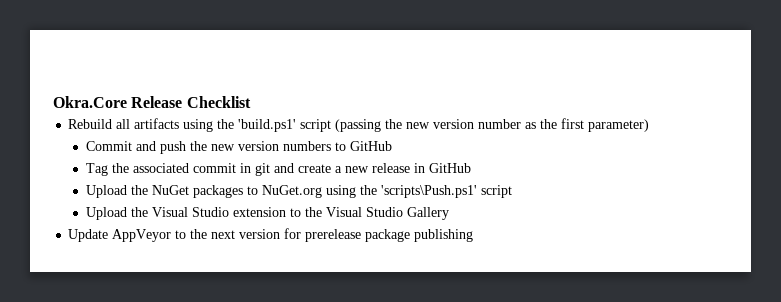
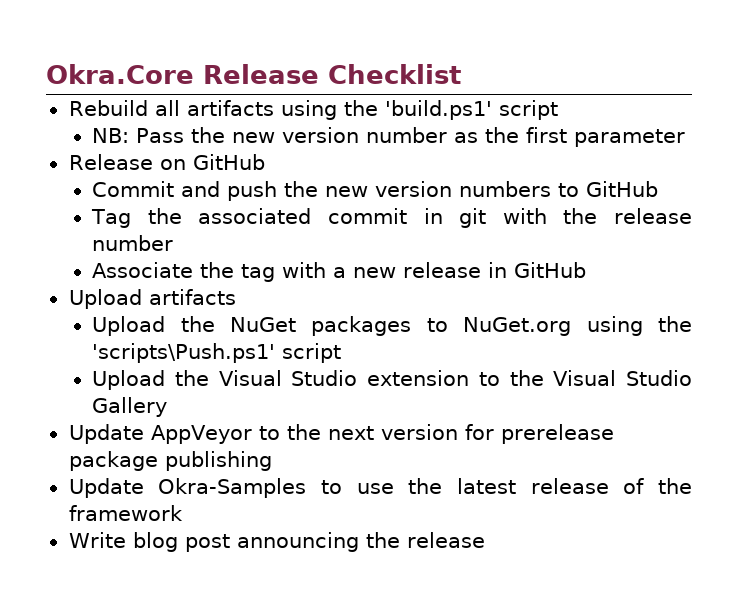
- Rebuild all artifacts using the 'build.ps1' script (passing the new version number as the first parameter)
+ Rebuild all artifacts using the 'build.ps1' script
+ NB: Pass the new version number as the first parameter
+ Release on GitHub
- Tag the associated commit in git and create a new release in GitHub
+ Tag the associated commit in git with the release number
+ Associate the tag with a new release in GitHub
+ Upload artifacts
+ Update Okra-Samples to use the latest release of the framework
+ Write blog post announcing the release

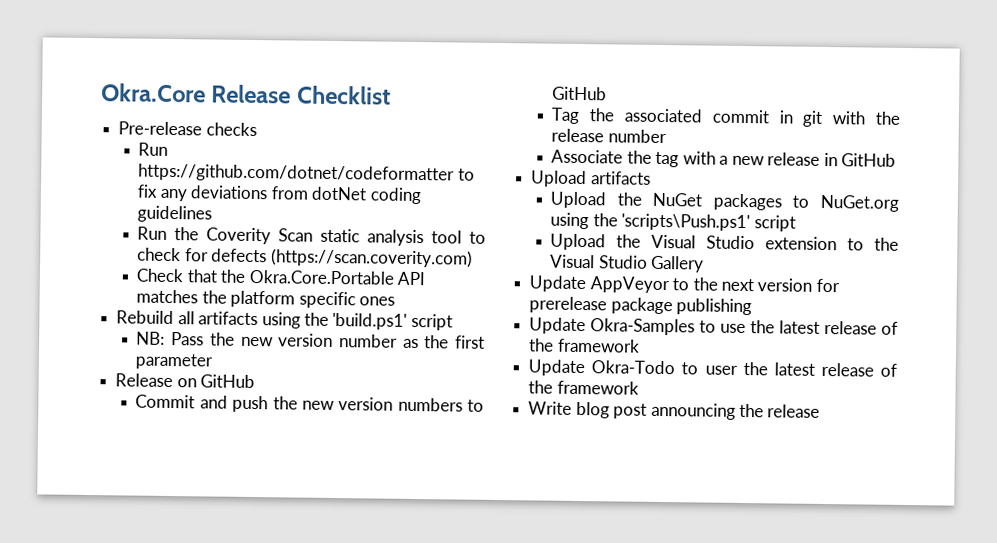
+ Pre-release checks
+ Run https://github.com/dotnet/codeformatter to fix any deviations from dotNet coding guidelines
+ Run the Coverity Scan static analysis tool to check for defects (https://scan.coverity.com)
+ Check that the Okra.Core.Portable API matches the platform specific ones
+ Update Okra-Todo to user the latest release of the framework

